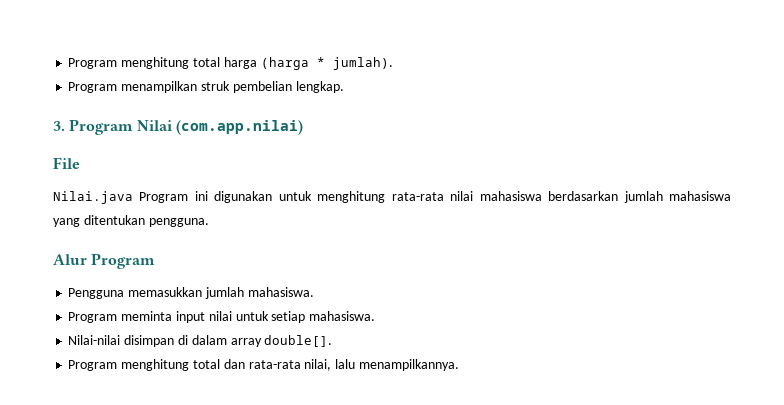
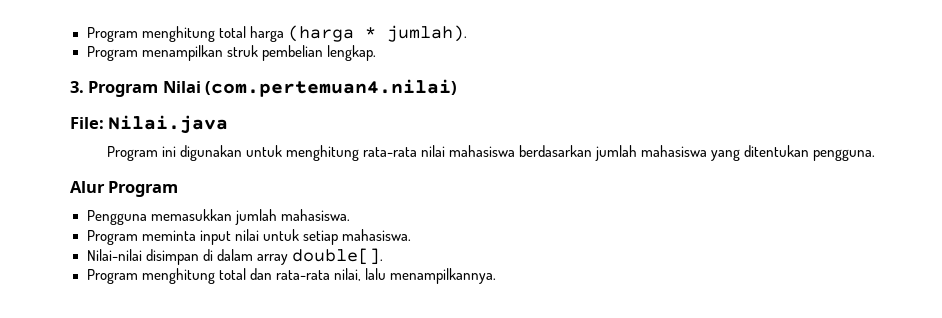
- 3. Program Nilai (com.app.nilai)
- File
- Nilai.java Program ini digunakan untuk menghitung rata-rata nilai mahasiswa berdasarkan jumlah mahasiswa yang ditentukan pengguna.
+ 3. Program Nilai (com.pertemuan4.nilai)
+ File: Nilai.java
+ Program ini digunakan untuk menghitung rata-rata nilai mahasiswa berdasarkan jumlah mahasiswa yang ditentukan pengguna.

